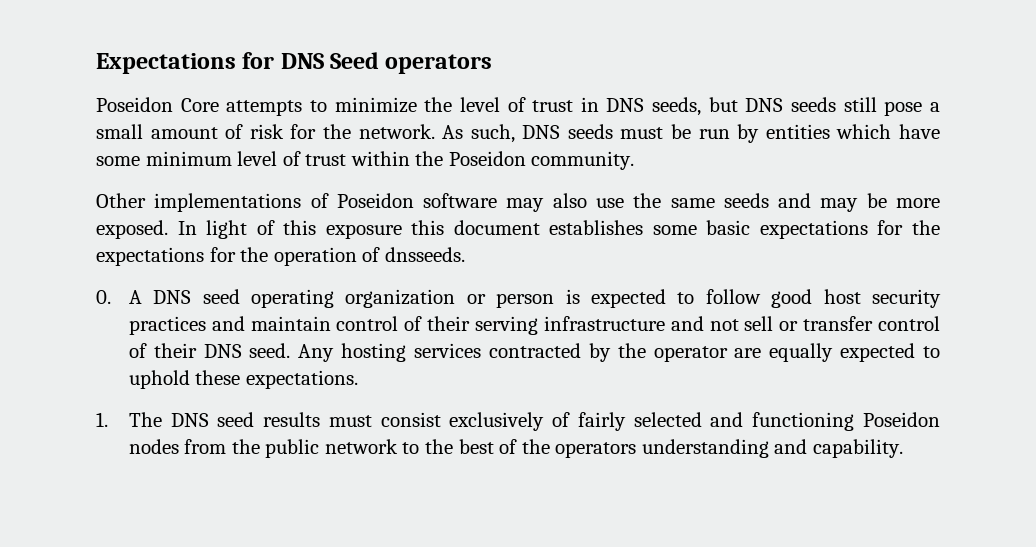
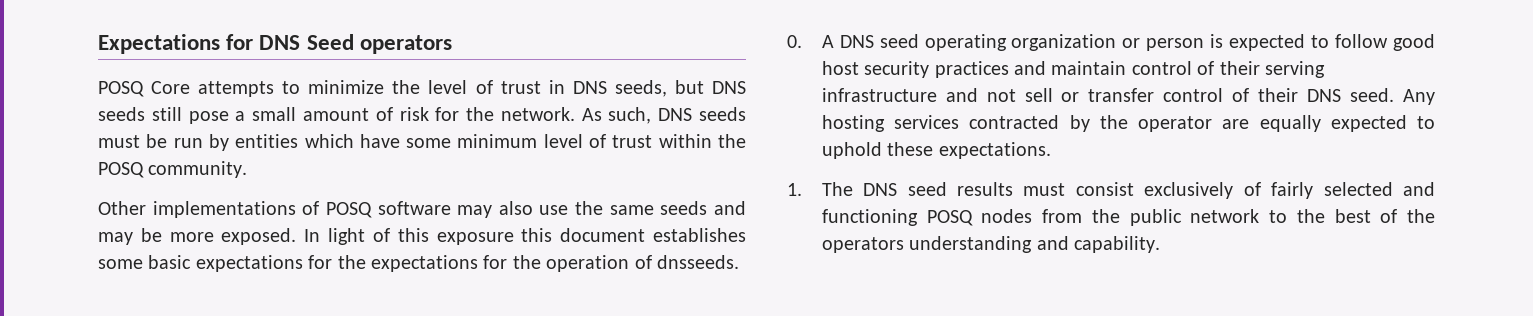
- Poseidon Core attempts to minimize the level of trust in DNS seeds, but DNS seeds still pose a small amount of risk for the network.
+ POSQ Core attempts to minimize the level of trust in DNS seeds, but DNS seeds still pose a small amount of risk for the network.
- As such, DNS seeds must be run by entities which have some minimum level of trust within the Poseidon community.
+ As such, DNS seeds must be run by entities which have some minimum level of trust within the POSQ community.
- Other implementations of Poseidon software may also use the same seeds and may be more exposed.
+ Other implementations of POSQ software may also use the same seeds and may be more exposed.
- 1. The DNS seed results must consist exclusively of fairly selected and functioning Poseidon nodes from the public network to the best of the operators understanding and capability.
+ 1. The DNS seed results must consist exclusively of fairly selected and functioning POSQ nodes from the public network to the best of the operators understanding and capability.

